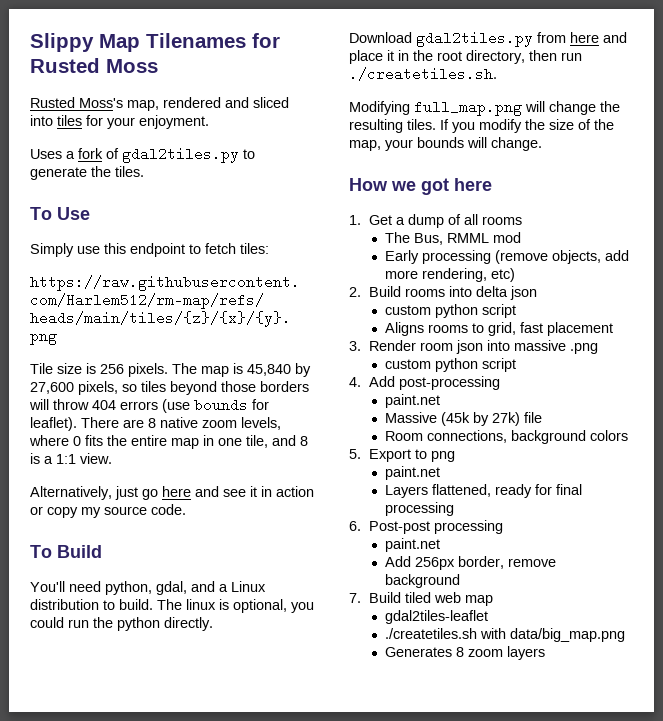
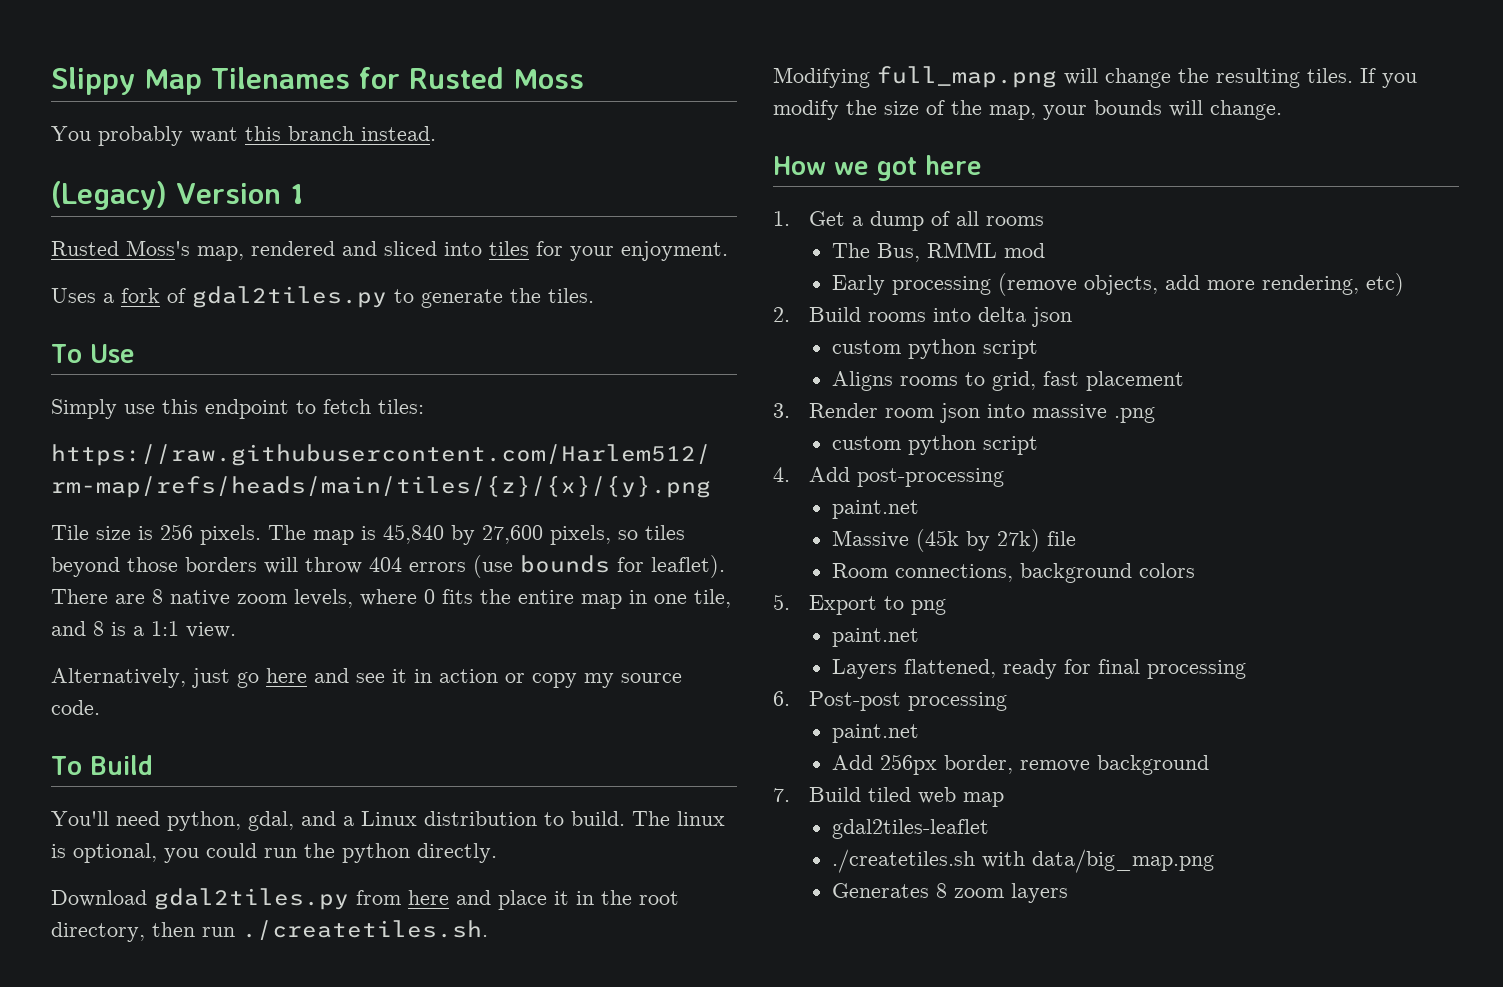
+ You probably want this branch instead.
+ (Legacy) Version 1

